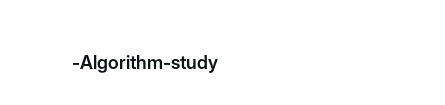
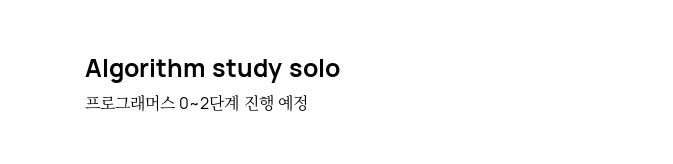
- -Algorithm-study
+ Algorithm study solo
+ 프로그래머스 0~2단계 진행 예정

